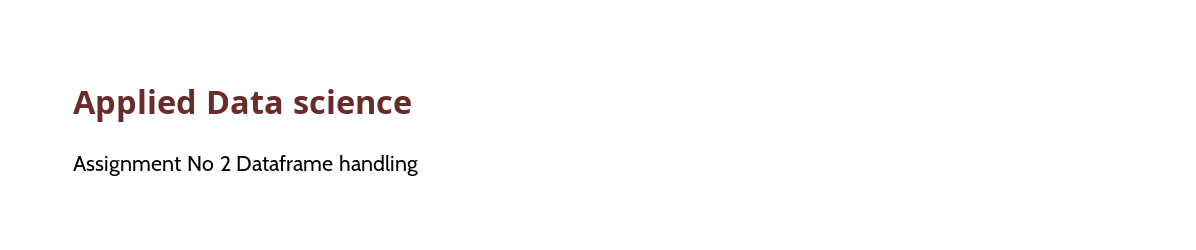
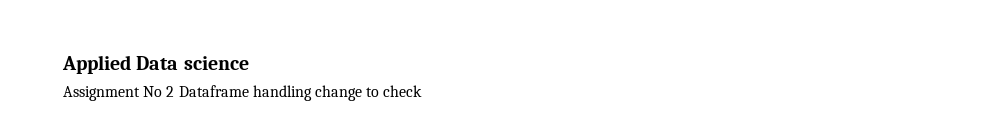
- Assignment No 2 Dataframe handling
+ Assignment No 2 Dataframe handling change to check

